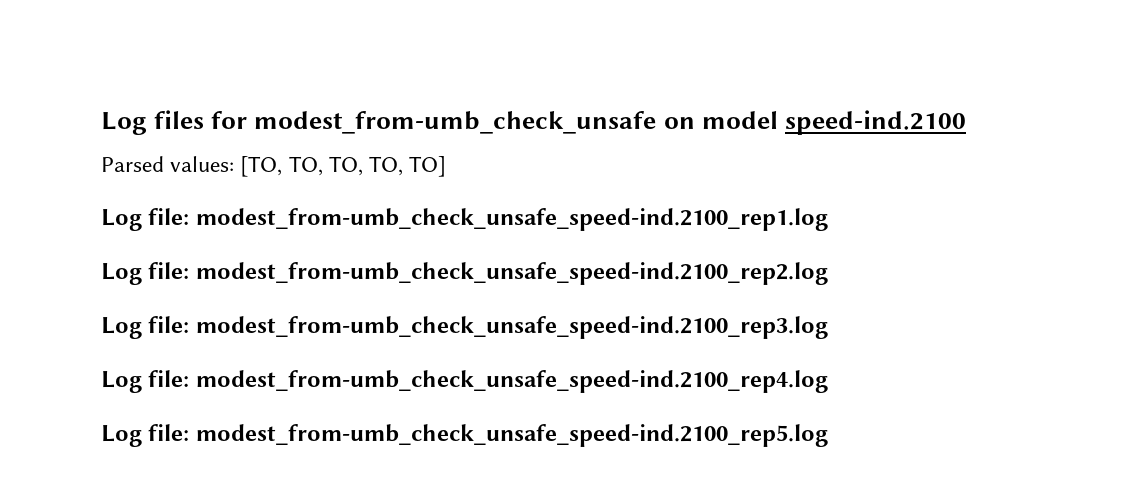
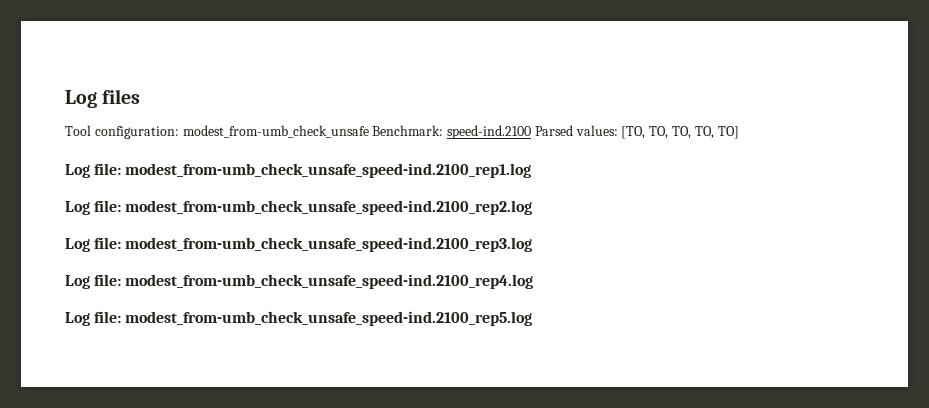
- Log files for modest_from-umb_check_unsafe on model speed-ind.2100
- Parsed values: [TO, TO, TO, TO, TO]
+ Log files
+ Tool configuration: modest_from-umb_check_unsafe Benchmark: speed-ind.2100 Parsed values: [TO, TO, TO, TO, TO]

